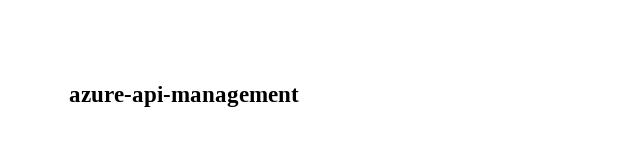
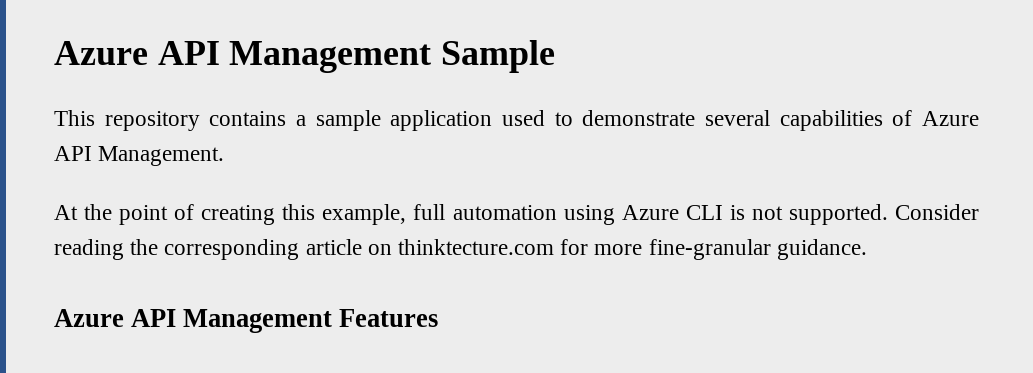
- azure-api-management
+ Azure API Management Sample
+ This repository contains a sample application used to demonstrate several capabilities of Azure API Management.
+ At the point of creating this example, full automation using Azure CLI is not supported. Consider reading the corresponding article on thinktecture.com for more fine-granular guidance.
+ Azure API Management Features

